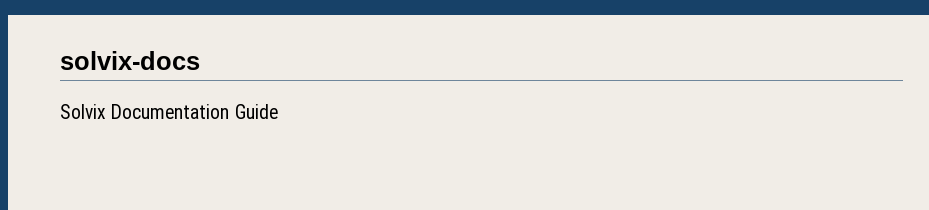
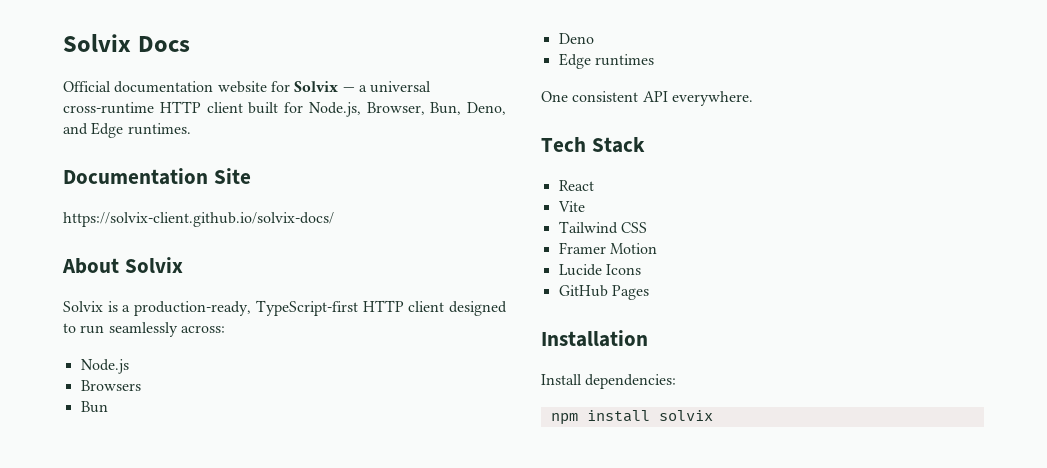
- solvix-docs
- Solvix Documentation Guide
+ Solvix Docs
+ Official documentation website for Solvix — a universal cross-runtime HTTP client built for Node.js, Browser, Bun, Deno, and Edge runtimes.
+ Documentation Site
+ https://solvix-client.github.io/solvix-docs/
+ About Solvix
+ Solvix is a production-ready, TypeScript-first HTTP client designed to run seamlessly across:
+ Node.js
+ Browsers
+ Bun
+ Deno
+ Edge runtimes
+ One consistent API everywhere.
+ Tech Stack
+ React
+ Vite
+ Tailwind CSS
+ Framer Motion
+ Lucide Icons
+ GitHub Pages
+ Installation
+ Install dependencies:
+ npm install solvix

